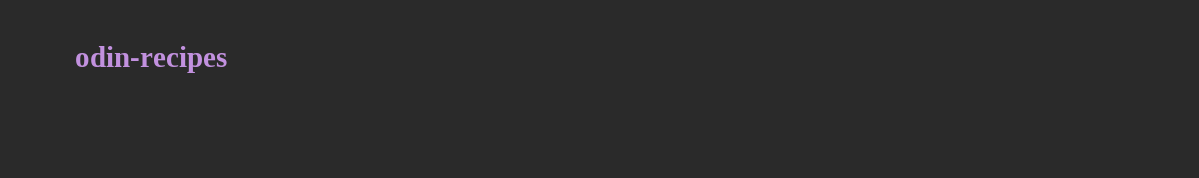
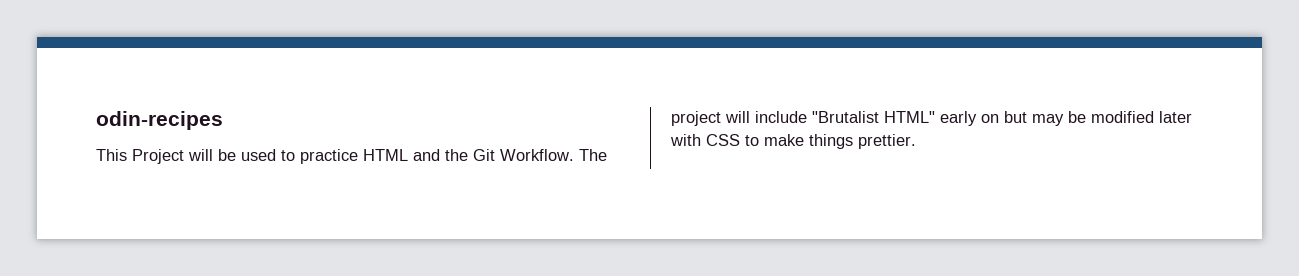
+ This Project will be used to practice HTML and the Git Workflow. The project will include "Brutalist HTML" early on but may be modified later with CSS to make things prettier.

